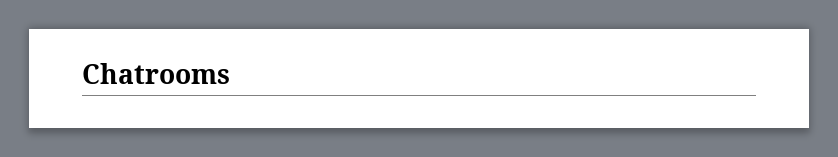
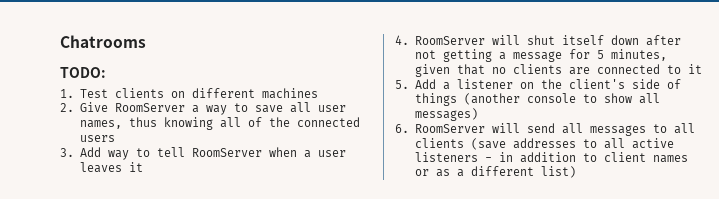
+ TODO:
+ 1. Test clients on different machines
+ 2. Give RoomServer a way to save all user names, thus knowing all of the connected users
+ 3. Add way to tell RoomServer when a user leaves it
+ 4. RoomServer will shut itself down after not getting a message for 5 minutes, given that no clients are connected to it
+ 5. Add a listener on the client's side of things (another console to show all messages)
+ 6. RoomServer will send all messages to all clients (save addresses to all active listeners - in addition to client names or as a different list)

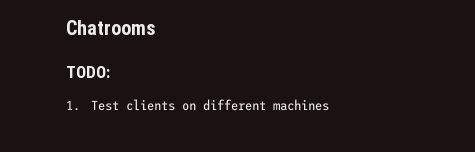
- 2. Give RoomServer a way to save all user names, thus knowing all of the connected users
- 3. Add way to tell RoomServer when a user leaves it
- 4. RoomServer will shut itself down after not getting a message for 5 minutes, given that no clients are connected to it
- 5. Add a listener on the client's side of things (another console to show all messages)
- 6. RoomServer will send all messages to all clients (save addresses to all active listeners - in addition to client names or as a different list)

